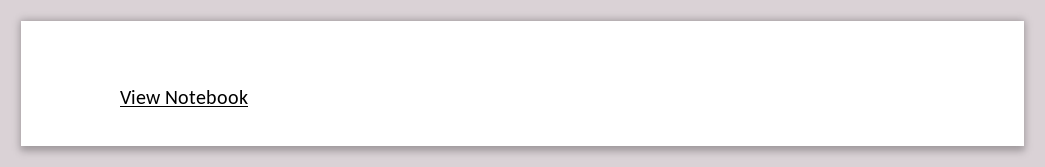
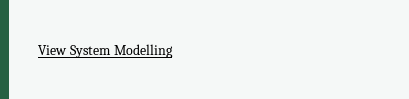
- View Notebook
+ View System Modelling

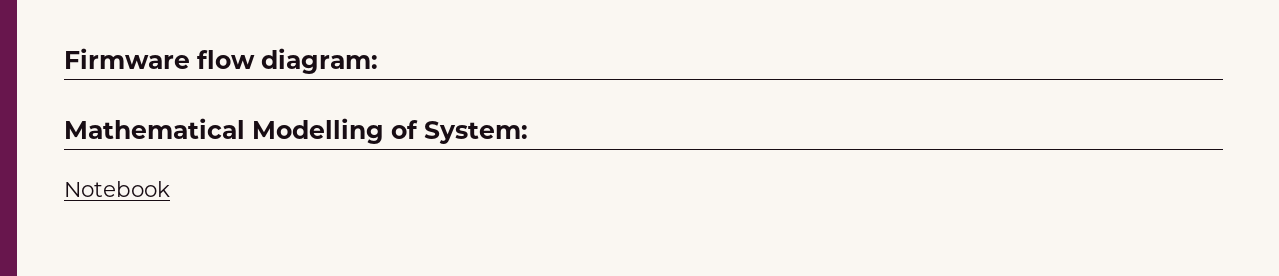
- View System Modelling
+ Firmware flow diagram:
+ Mathematical Modelling of System:
+ Notebook

